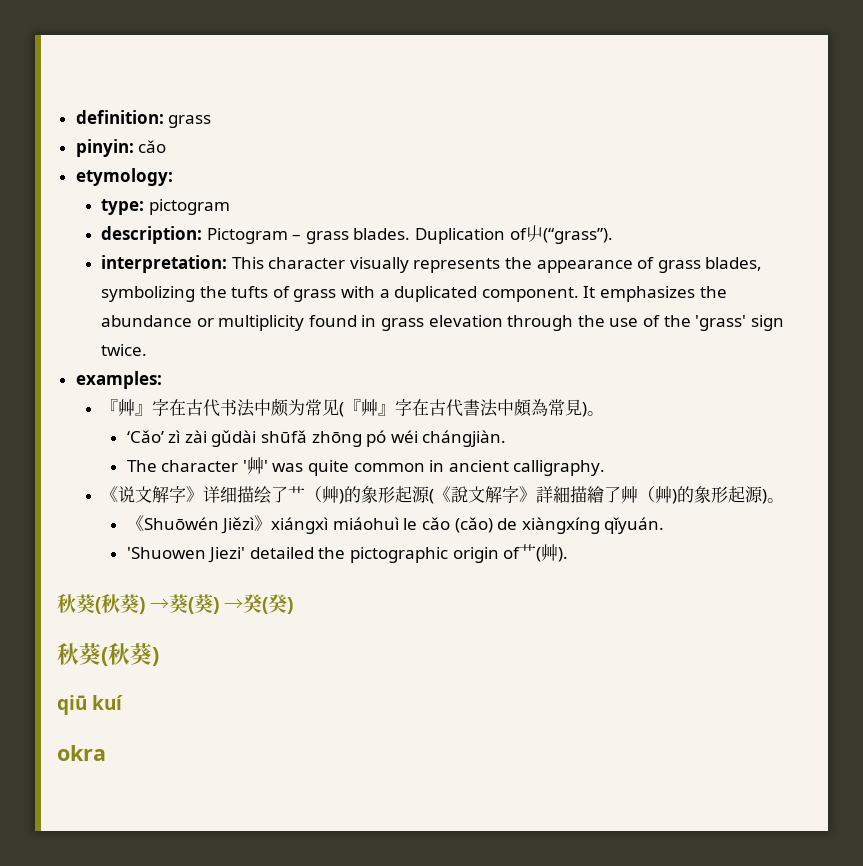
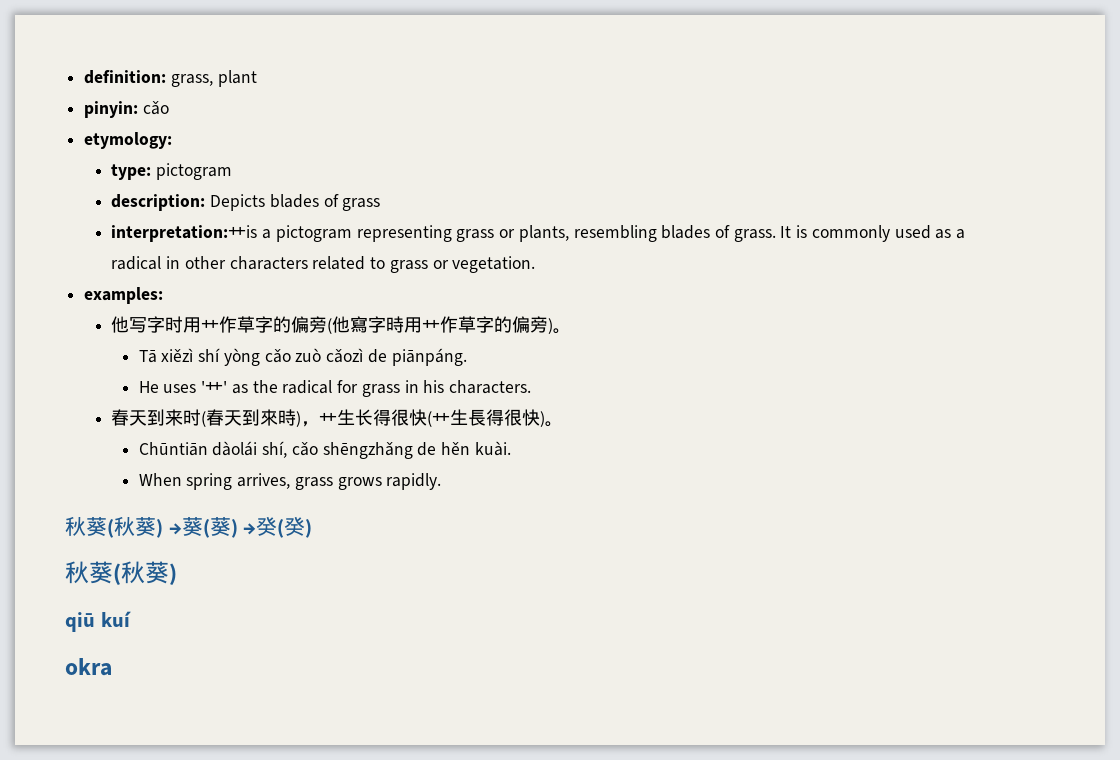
- definition: grass
+ definition: grass, plant
- description: Pictogram – grass blades. Duplication of屮(“grass”).
- interpretation: This character visually represents the appearance of grass blades, symbolizing the tufts of grass with a duplicated component. It emphasizes the abundance or multiplicity found in grass elevation through the use of the 'grass' sign twice.
+ description: Depicts blades of grass
+ interpretation:艹is a pictogram representing grass or plants, resembling blades of grass. It is commonly used as a radical in other characters related to grass or vegetation.
  examples:
- 『艸』字在古代书法中颇为常见(『艸』字在古代書法中頗為常見)。
- ‘Cǎo’ zì zài gǔdài shūfǎ zhōng pó wéi chángjiàn.
- The character '艸' was quite common in ancient calligraphy.
- 《说文解字》详细描绘了艹（艸)的象形起源(《說文解字》詳細描繪了艸（艸)的象形起源)。
- 《Shuōwén Jiězì》xiángxì miáohuì le cǎo (cǎo) de xiàngxíng qǐyuán.
- 'Shuowen Jiezi' detailed the pictographic origin of艹(艸).
+ 他写字时用艹作草字的偏旁(他寫字時用艹作草字的偏旁)。
+ Tā xiězì shí yòng cǎo zuò cǎozì de piānpáng.
+ He uses '艹' as the radical for grass in his characters.
+ 春天到来时(春天到來時)，艹生长得很快(艹生長得很快)。
+ Chūntiān dàolái shí, cǎo shēngzhǎng de hěn kuài.
+ When spring arrives, grass grows rapidly.

